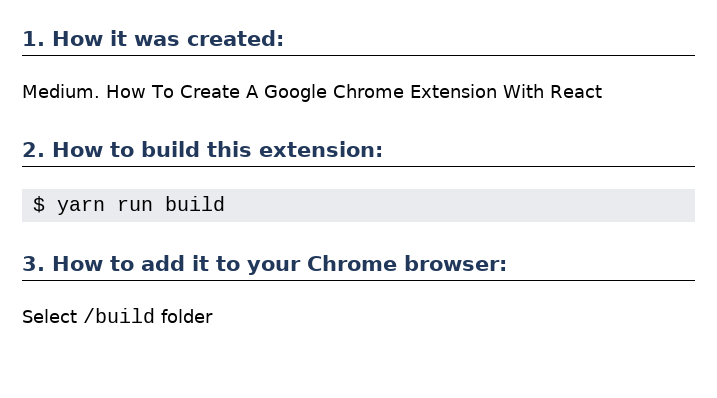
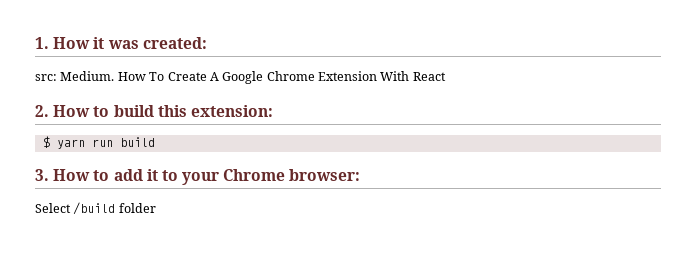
- Medium.
+ src: Medium.

